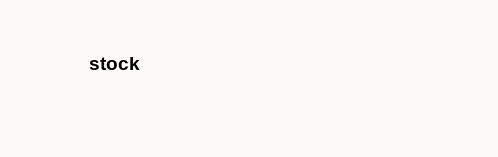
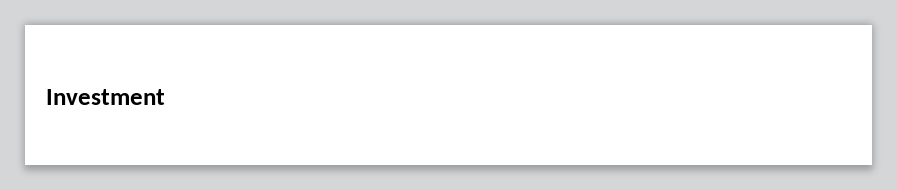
- stock
+ Investment

